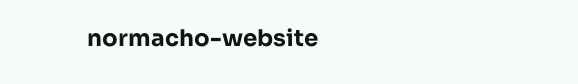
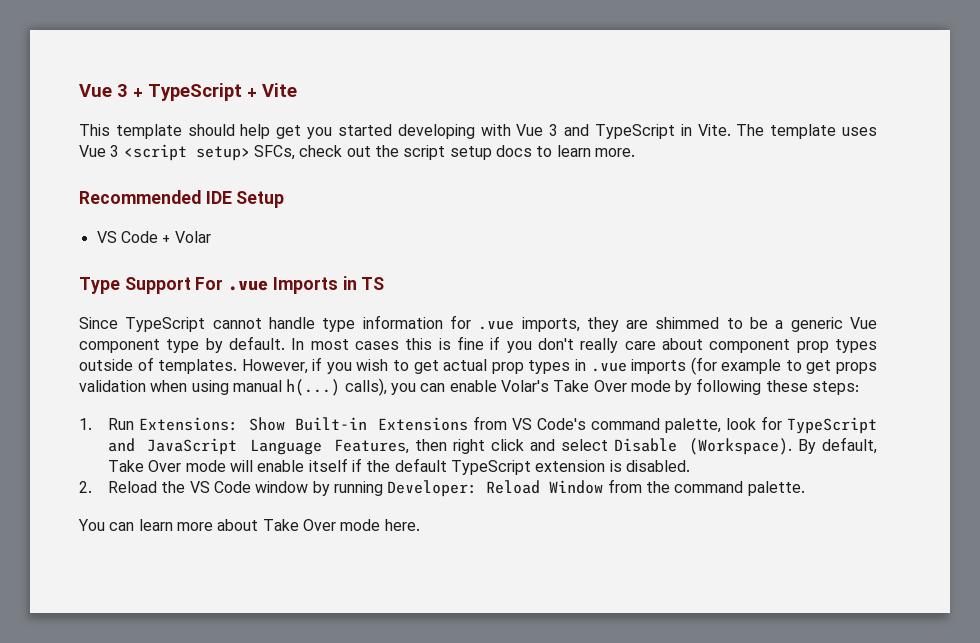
- normacho-website
+ Vue 3 + TypeScript + Vite
+ This template should help get you started developing with Vue 3 and TypeScript in Vite. The template uses Vue 3 <script setup> SFCs, check out the script setup docs to learn more.
+ Recommended IDE Setup
+ VS Code + Volar
+ Type Support For .vue Imports in TS
+ Since TypeScript cannot handle type information for .vue imports, they are shimmed to be a generic Vue component type by default. In most cases this is fine if you don't really care about component prop types outside of templates. However, if you wish to get actual prop types in .vue imports (for example to get props validation when using manual h(...) calls), you can enable Volar's Take Over mode by following these steps:
+ 1. Run Extensions: Show Built-in Extensions from VS Code's command palette, look for TypeScript and JavaScript Language Features, then right click and select Disable (Workspace). By default, Take Over mode will enable itself if the default TypeScript extension is disabled.
+ 2. Reload the VS Code window by running Developer: Reload Window from the command palette.
+ You can learn more about Take Over mode here.

